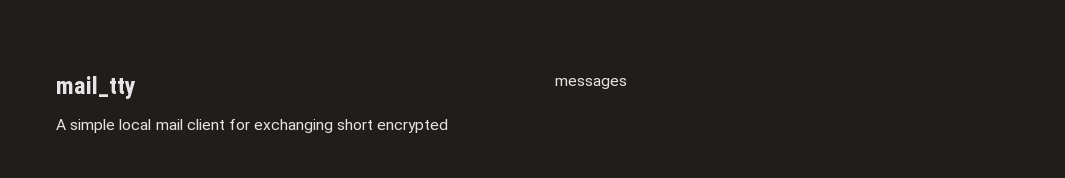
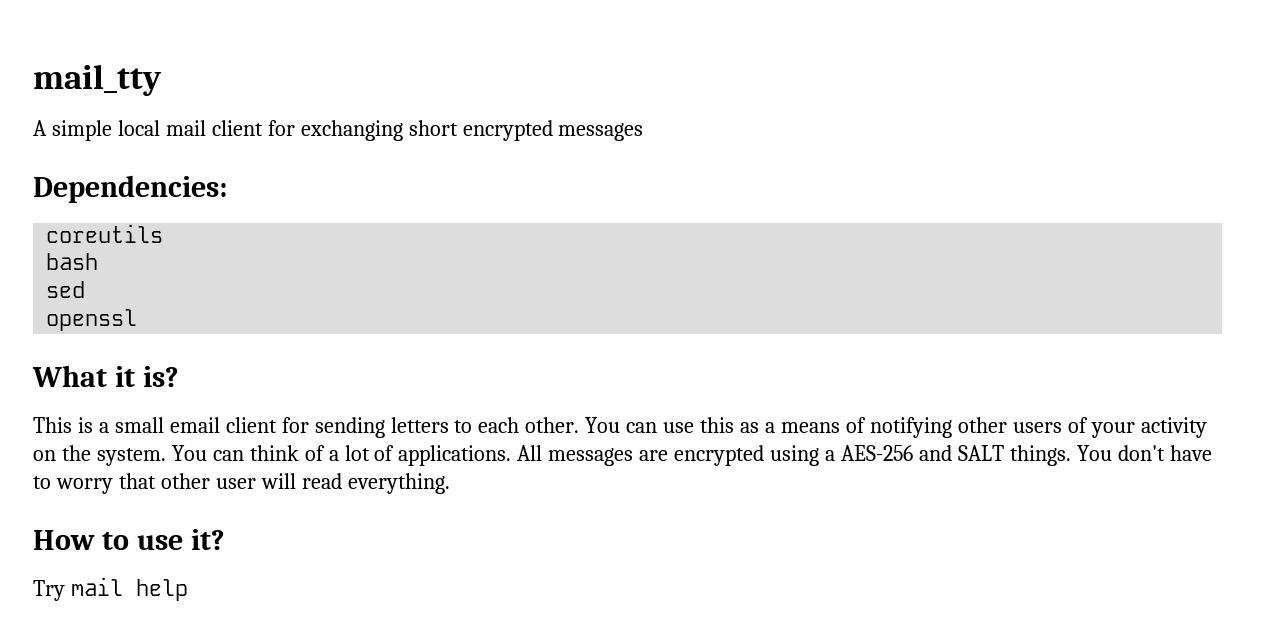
+ Dependencies:
+ coreutils
+ bash
+ sed
+ openssl
+ What it is?
+ This is a small email client for sending letters to each other. You can use this as a means of notifying other users of your activity on the system. You can think of a lot of applications. All messages are encrypted using a AES-256 and SALT things. You don't have to worry that other user will read everything.
+ How to use it?
+ Try mail help

